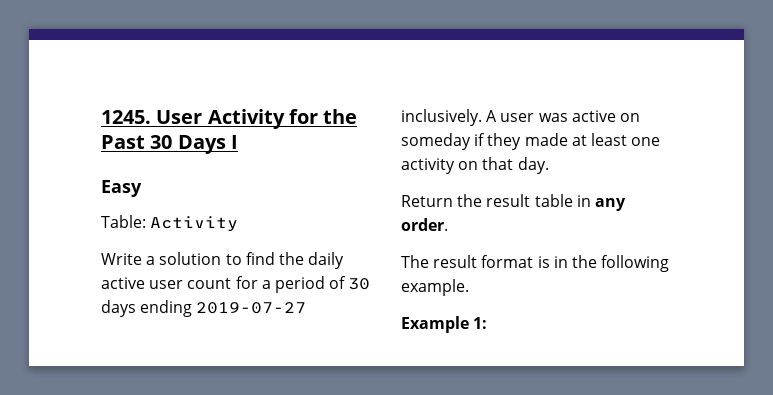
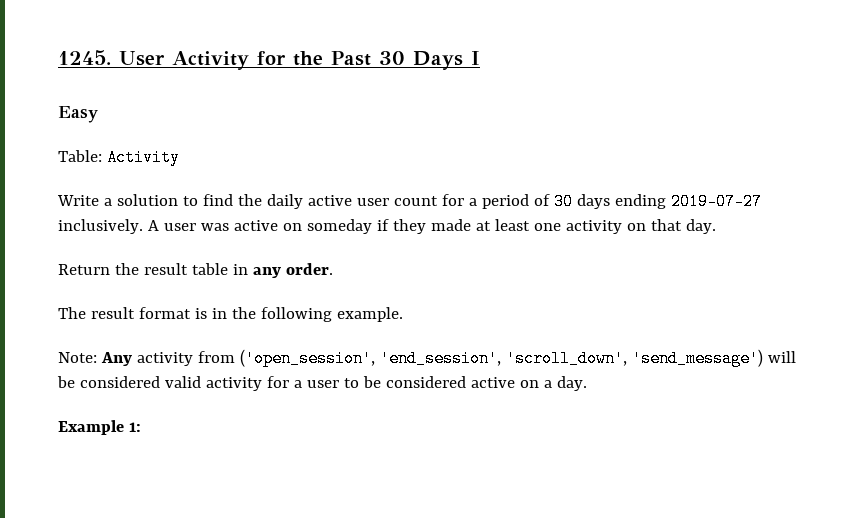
+ Note: Any activity from ('open_session', 'end_session', 'scroll_down', 'send_message') will be considered valid activity for a user to be considered active on a day.

